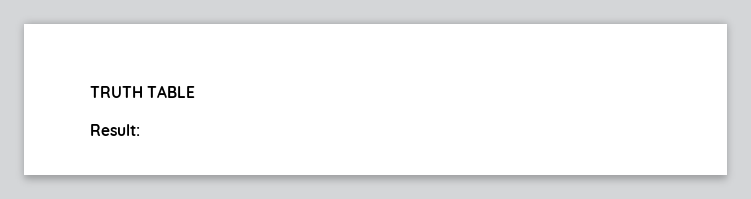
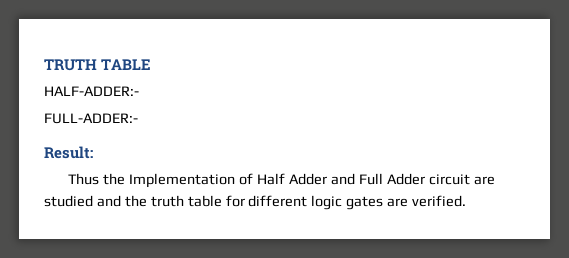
+ HALF-ADDER:-
+ FULL-ADDER:-
+ Thus the Implementation of Half Adder and Full Adder circuit are studied and the truth table for different logic gates are verified.

